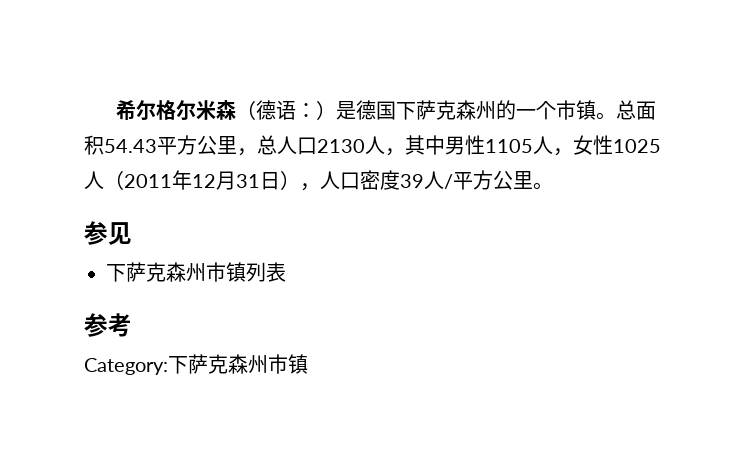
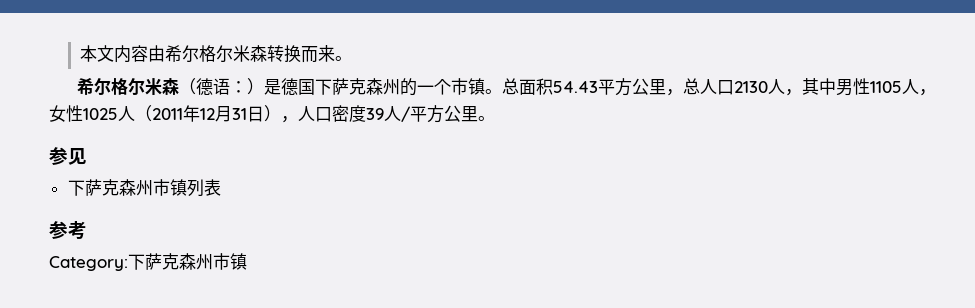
+ 本文内容由希尔格尔米森转换而来。

